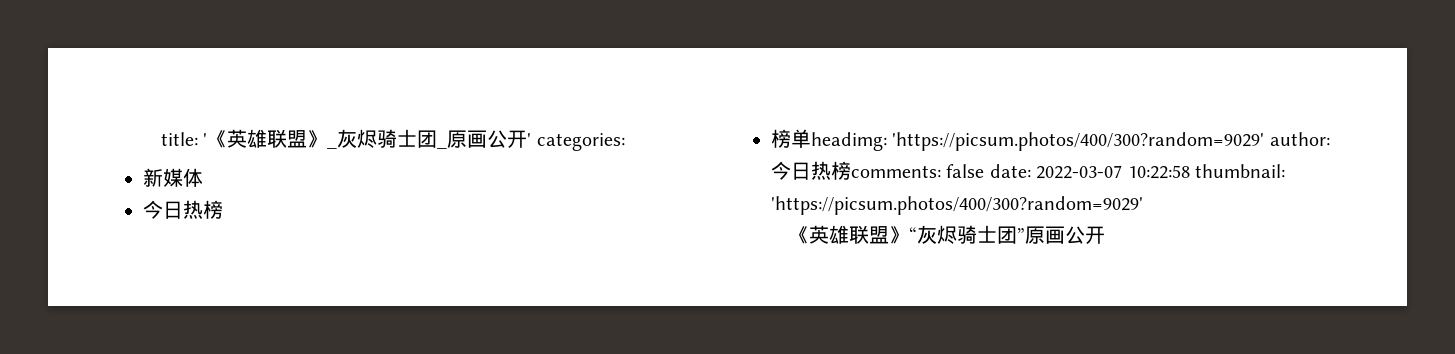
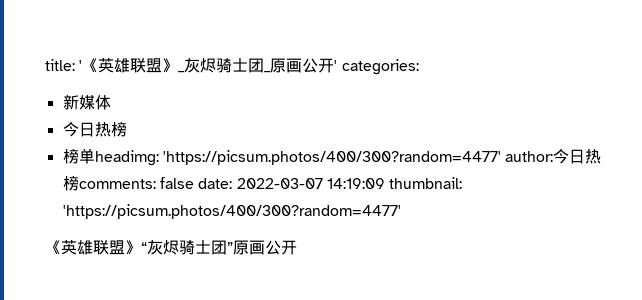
- 榜单headimg: 'https://picsum.photos/400/300?random=9029' author:今日热榜comments: false date: 2022-03-07 10:22:58 thumbnail: 'https://picsum.photos/400/300?random=9029'
+ 榜单headimg: 'https://picsum.photos/400/300?random=4477' author:今日热榜comments: false date: 2022-03-07 14:19:09 thumbnail: 'https://picsum.photos/400/300?random=4477'

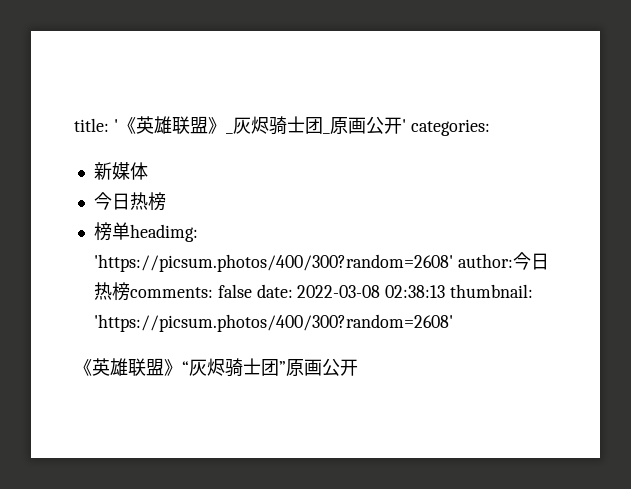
- 榜单headimg: 'https://picsum.photos/400/300?random=4477' author:今日热榜comments: false date: 2022-03-07 14:19:09 thumbnail: 'https://picsum.photos/400/300?random=4477'
+ 榜单headimg: 'https://picsum.photos/400/300?random=2608' author:今日热榜comments: false date: 2022-03-08 02:38:13 thumbnail: 'https://picsum.photos/400/300?random=2608'

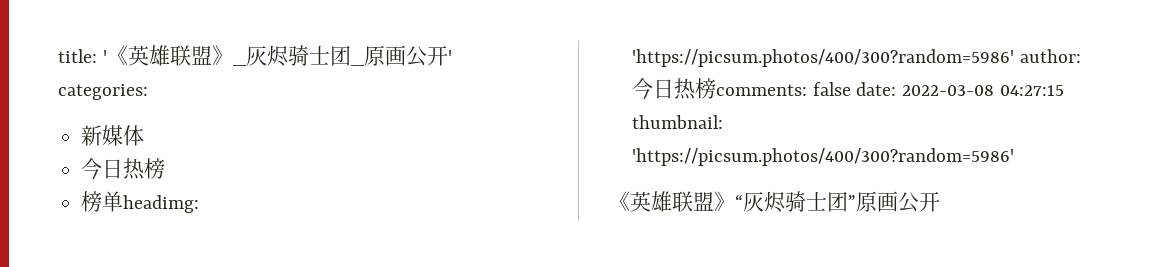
- 榜单headimg: 'https://picsum.photos/400/300?random=2608' author:今日热榜comments: false date: 2022-03-08 02:38:13 thumbnail: 'https://picsum.photos/400/300?random=2608'
+ 榜单headimg: 'https://picsum.photos/400/300?random=5986' author:今日热榜comments: false date: 2022-03-08 04:27:15 thumbnail: 'https://picsum.photos/400/300?random=5986'

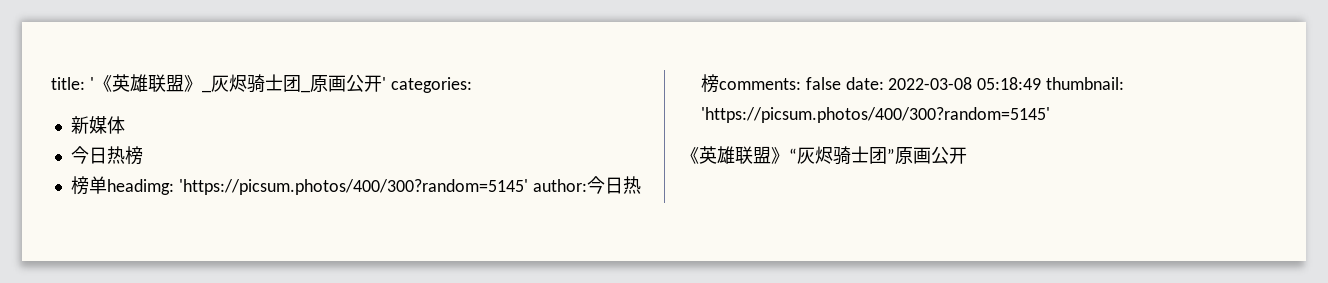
- 榜单headimg: 'https://picsum.photos/400/300?random=5986' author:今日热榜comments: false date: 2022-03-08 04:27:15 thumbnail: 'https://picsum.photos/400/300?random=5986'
+ 榜单headimg: 'https://picsum.photos/400/300?random=5145' author:今日热榜comments: false date: 2022-03-08 05:18:49 thumbnail: 'https://picsum.photos/400/300?random=5145'

